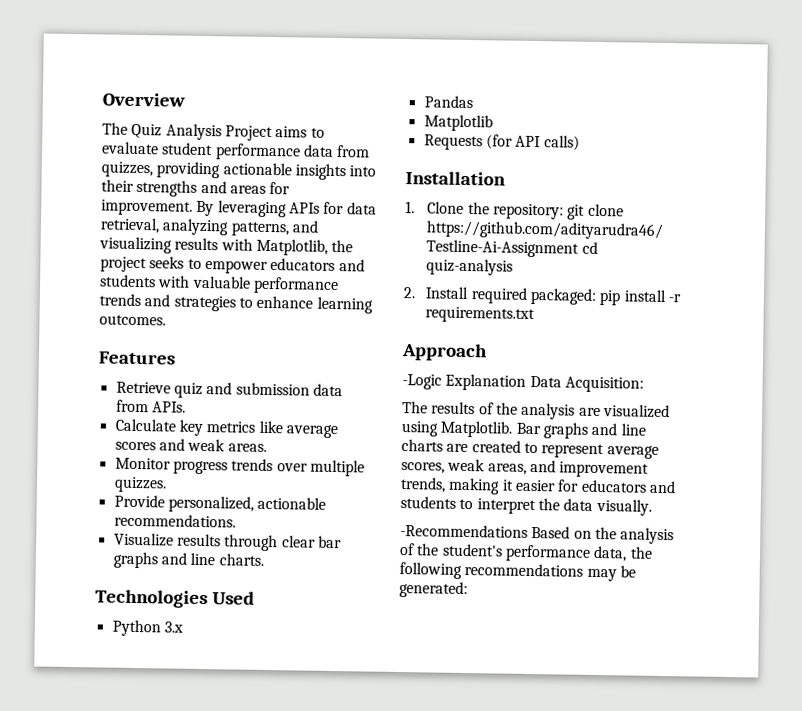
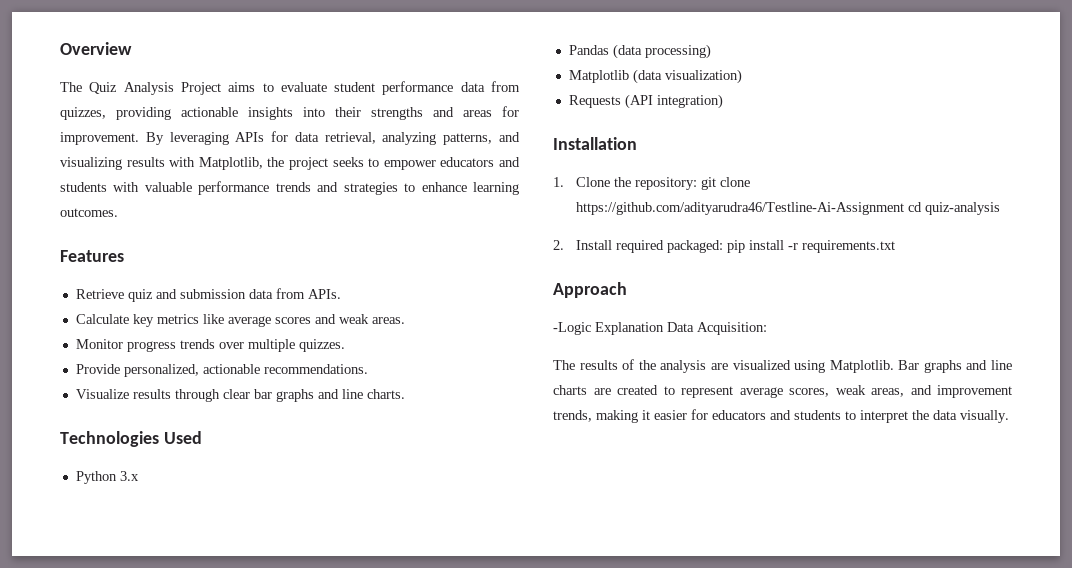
- Pandas
+ Pandas (data processing)
- Matplotlib
+ Matplotlib (data visualization)
- Requests (for API calls)
+ Requests (API integration)
- -Recommendations Based on the analysis of the student's performance data, the following recommendations may be generated:

